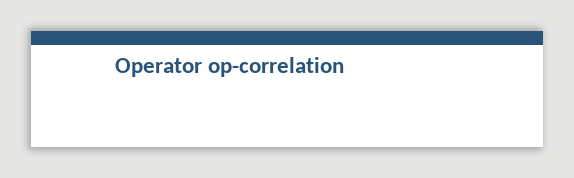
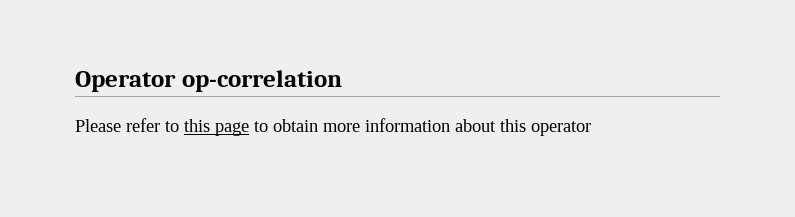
+ Please refer to this page to obtain more information about this operator

